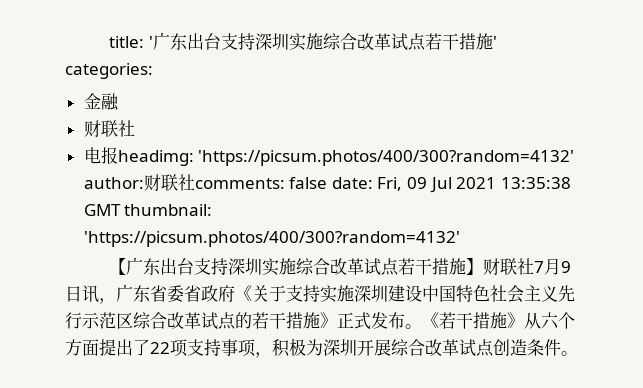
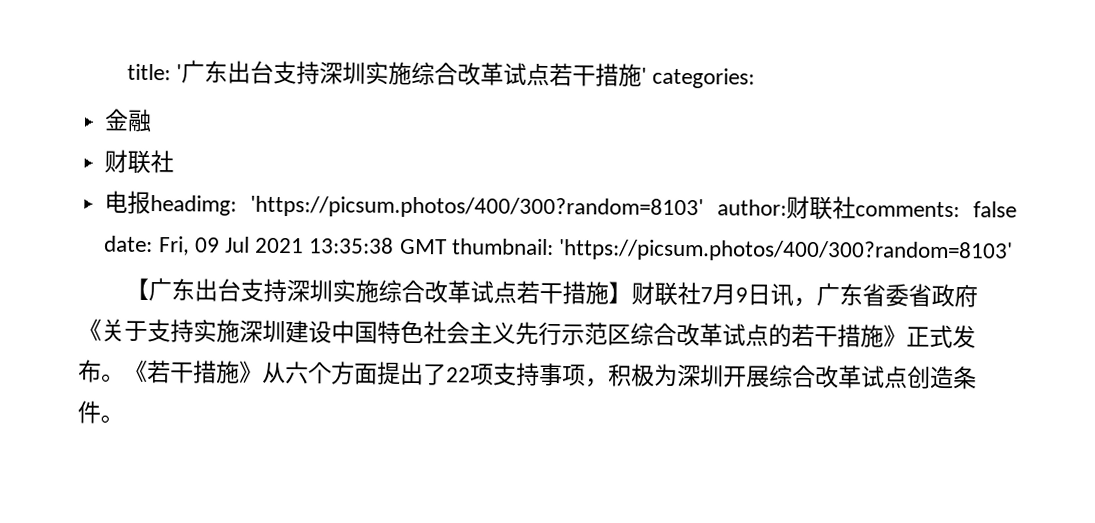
- 电报headimg: 'https://picsum.photos/400/300?random=4132' author:财联社comments: false date: Fri, 09 Jul 2021 13:35:38 GMT thumbnail: 'https://picsum.photos/400/300?random=4132'
+ 电报headimg: 'https://picsum.photos/400/300?random=8103' author:财联社comments: false date: Fri, 09 Jul 2021 13:35:38 GMT thumbnail: 'https://picsum.photos/400/300?random=8103'

